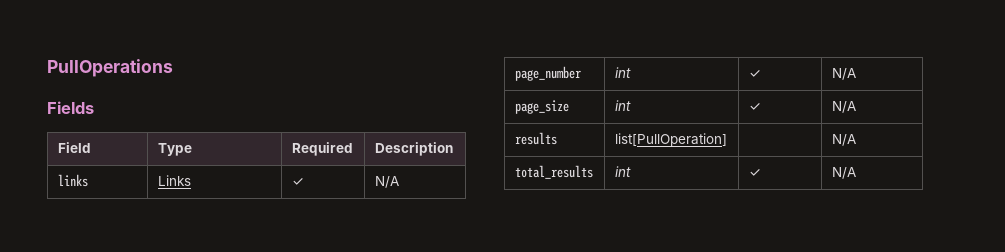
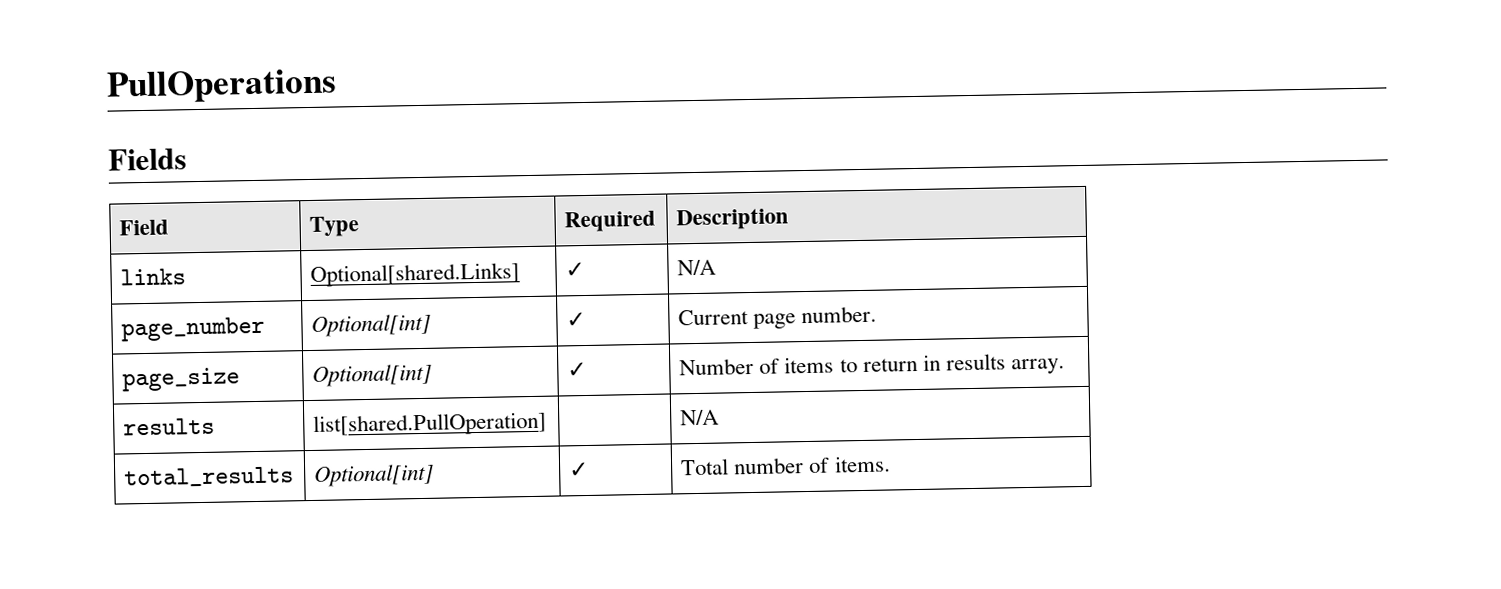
- links | Links | ✓ | N/A
+ links | Optional[shared.Links] | ✓ | N/A
- page_number | int | ✓ | N/A
+ page_number | Optional[int] | ✓ | Current page number.
- page_size | int | ✓ | N/A
+ page_size | Optional[int] | ✓ | Number of items to return in results array.
- results | list[PullOperation] | | N/A
+ results | list[shared.PullOperation] | | N/A
- total_results | int | ✓ | N/A
+ total_results | Optional[int] | ✓ | Total number of items.

